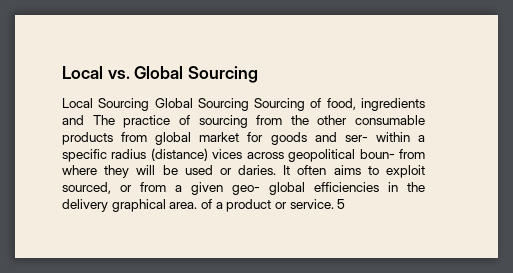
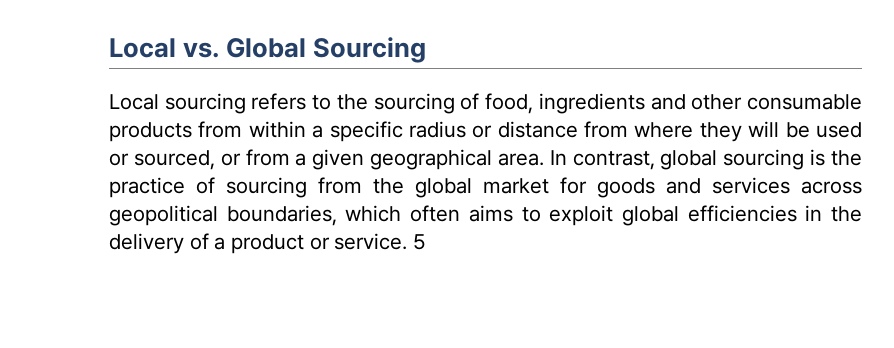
- Local Sourcing Global Sourcing Sourcing of food, ingredients and The practice of sourcing from the other consumable products from global market for goods and ser- within a specific radius (distance) vices across geopolitical boun- from where they will be used or daries. It often aims to exploit sourced, or from a given geo- global efficiencies in the delivery graphical area. of a product or service.
+ Local sourcing refers to the sourcing of food, ingredients and other consumable products from within a specific radius or distance from where they will be used or sourced, or from a given geographical area. In contrast, global sourcing is the practice of sourcing from the global market for goods and services across geopolitical boundaries, which often aims to exploit global efficiencies in the delivery of a product or service.

